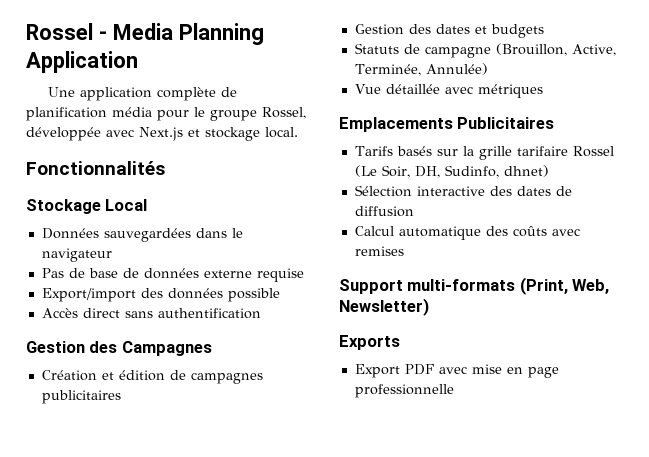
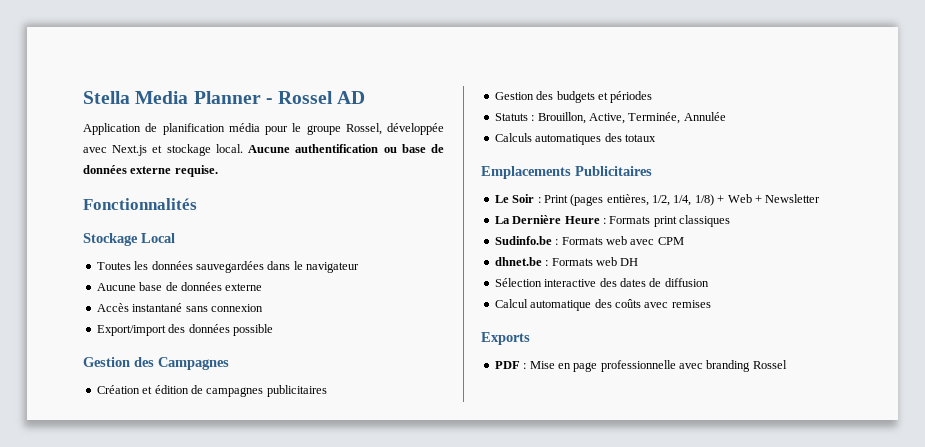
- Rossel - Media Planning Application
- Une application complète de planification média pour le groupe Rossel, développée avec Next.js et stockage local.
+ Stella Media Planner - Rossel AD
+ Application de planification média pour le groupe Rossel, développée avec Next.js et stockage local. Aucune authentification ou base de données externe requise.
- Données sauvegardées dans le navigateur
+ Toutes les données sauvegardées dans le navigateur
- Pas de base de données externe requise
+ Aucune base de données externe
+ Accès instantané sans connexion
- Accès direct sans authentification
- Gestion des dates et budgets
- Statuts de campagne (Brouillon, Active, Terminée, Annulée)
- Vue détaillée avec métriques
+ Gestion des budgets et périodes
+ Statuts : Brouillon, Active, Terminée, Annulée
+ Calculs automatiques des totaux
  Emplacements Publicitaires
- Tarifs basés sur la grille tarifaire Rossel (Le Soir, DH, Sudinfo, dhnet)
+ Le Soir : Print (pages entières, 1/2, 1/4, 1/8) + Web + Newsletter
+ La Dernière Heure : Formats print classiques
+ Sudinfo.be : Formats web avec CPM
+ dhnet.be : Formats web DH
- Support multi-formats (Print, Web, Newsletter)
  Exports
- Export PDF avec mise en page professionnelle
+ PDF : Mise en page professionnelle avec branding Rossel

